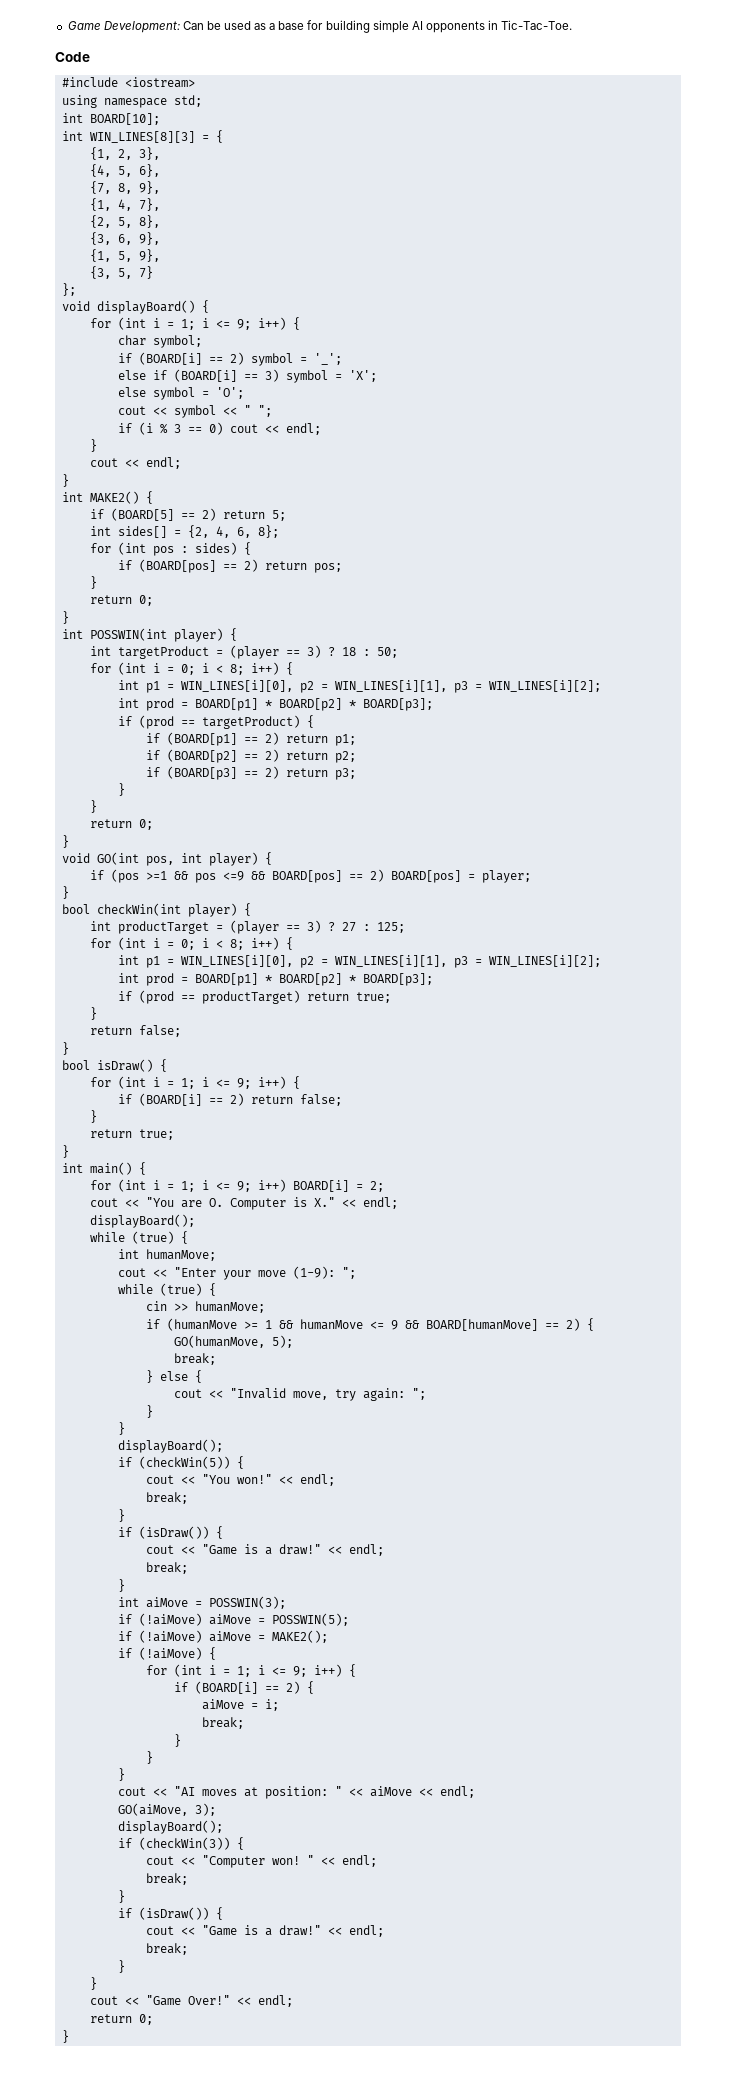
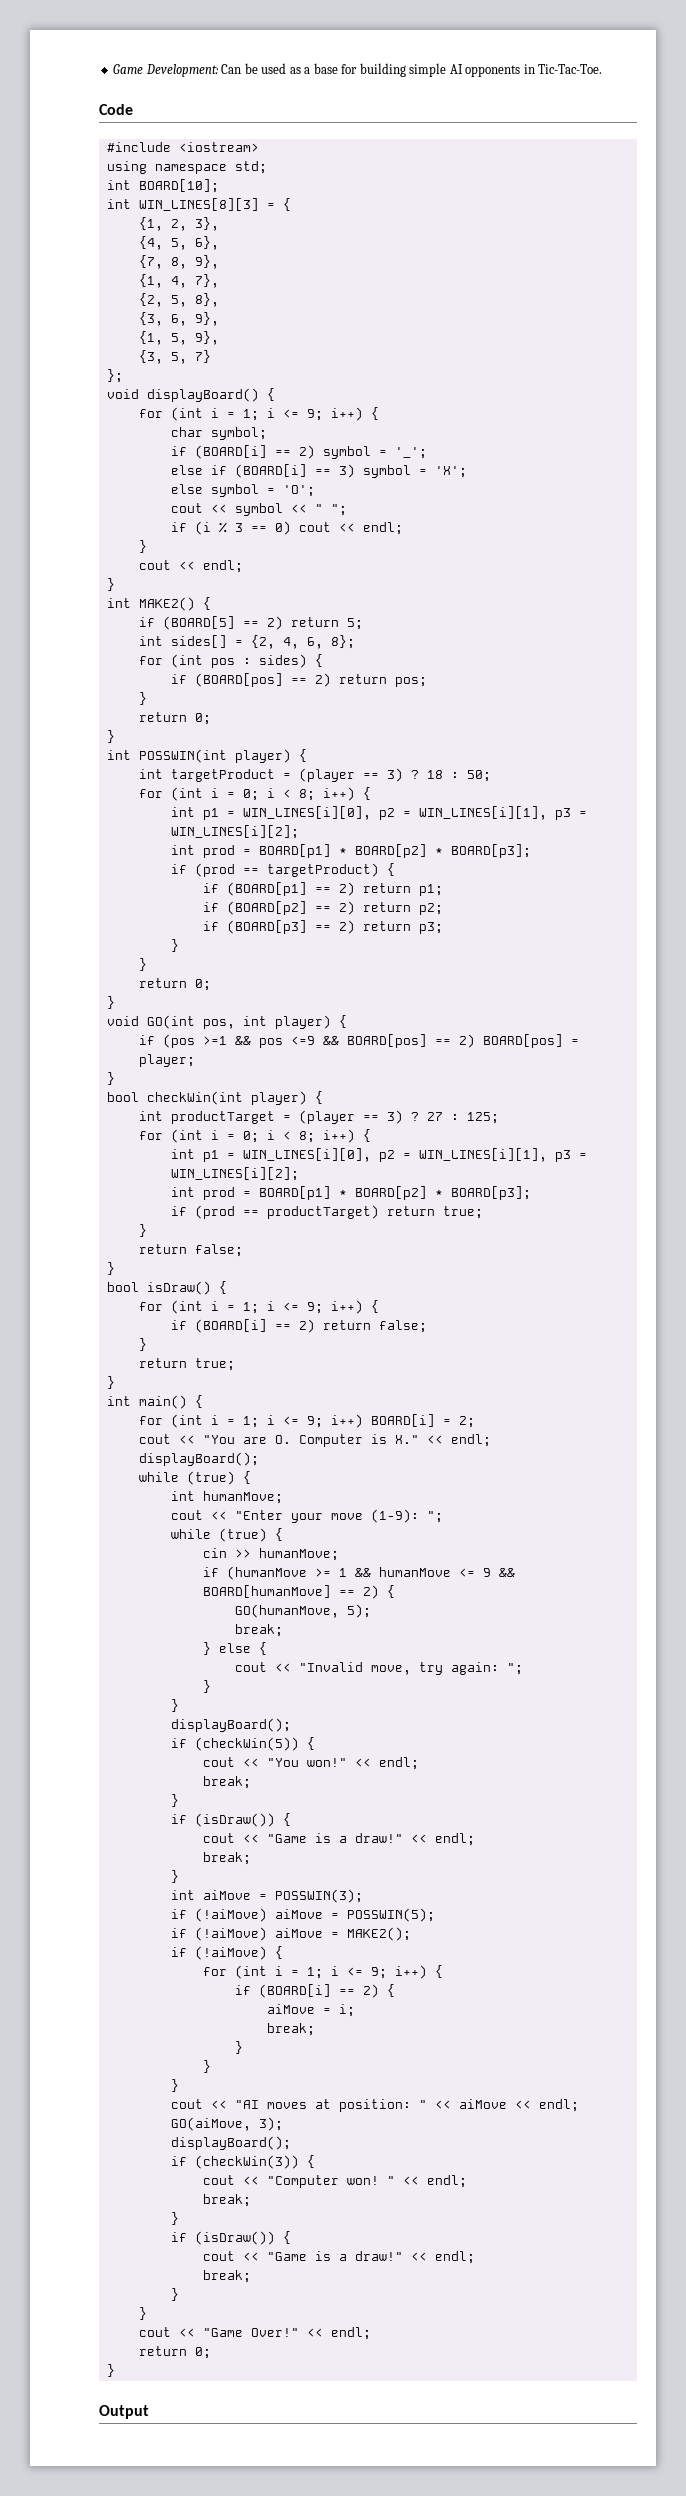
+ Output

